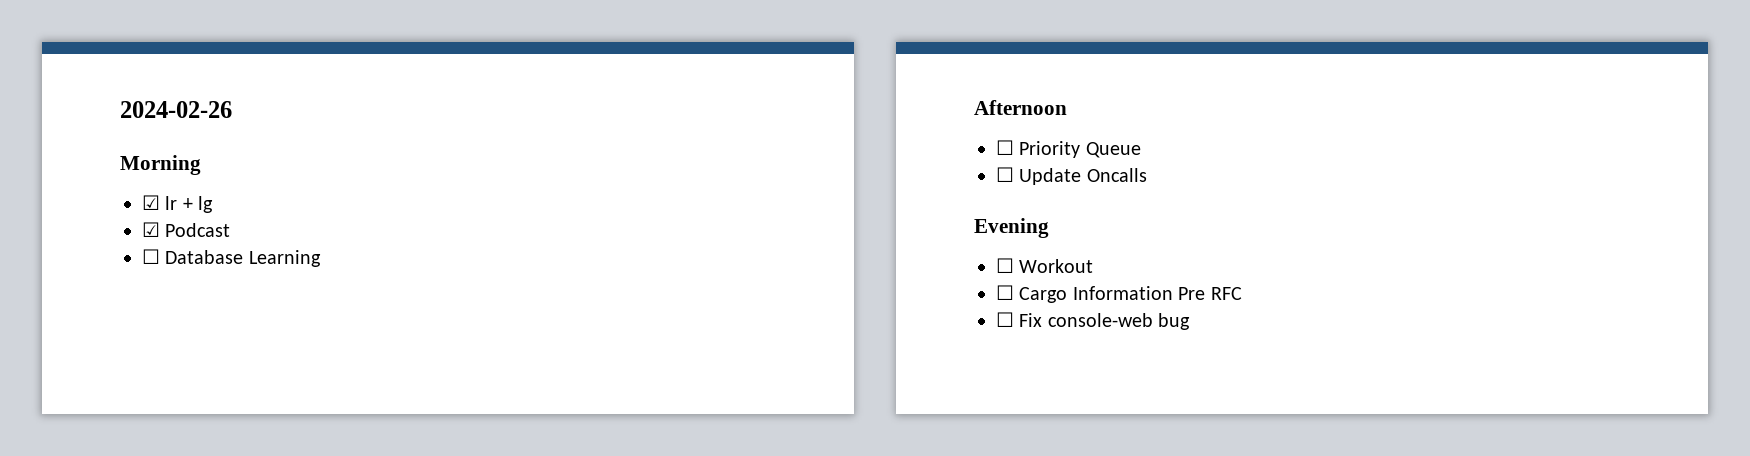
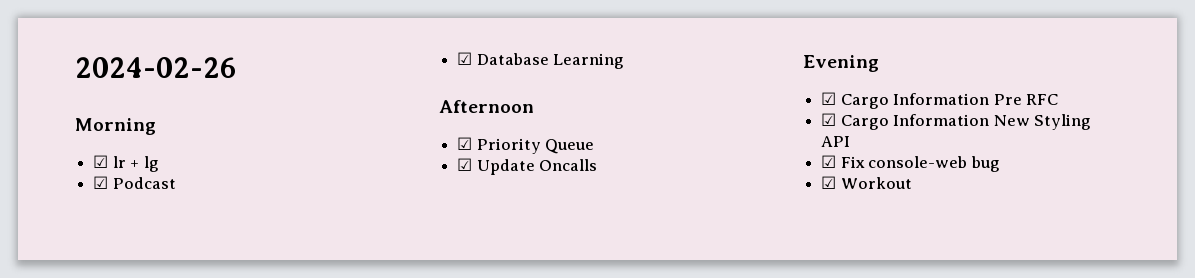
- ☐ Database Learning
+ ☑ Database Learning
- ☐ Priority Queue
+ ☑ Priority Queue
- ☐ Update Oncalls
+ ☑ Update Oncalls
- ☐ Workout
- ☐ Cargo Information Pre RFC
+ ☑ Cargo Information Pre RFC
- ☐ Fix console-web bug
+ ☑ Cargo Information New Styling API
+ ☑ Fix console-web bug
+ ☑ Workout

